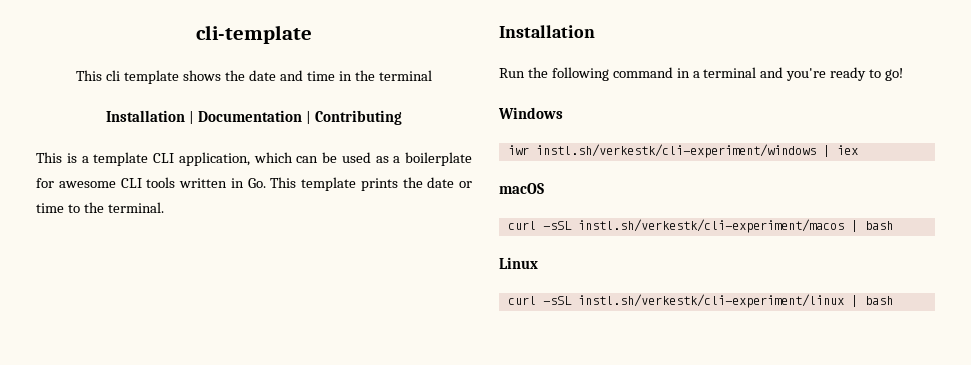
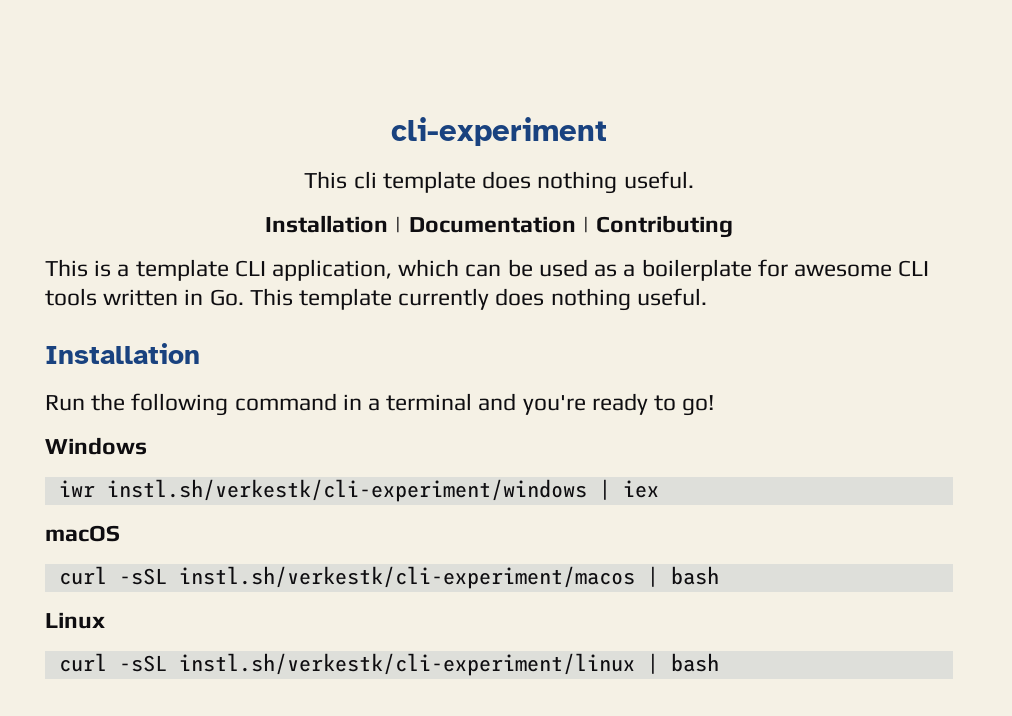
- cli-template
+ cli-experiment
- This cli template shows the date and time in the terminal
+ This cli template does nothing useful.
- This is a template CLI application, which can be used as a boilerplate for awesome CLI tools written in Go. This template prints the date or time to the terminal.
+ This is a template CLI application, which can be used as a boilerplate for awesome CLI tools written in Go. This template currently does nothing useful.

